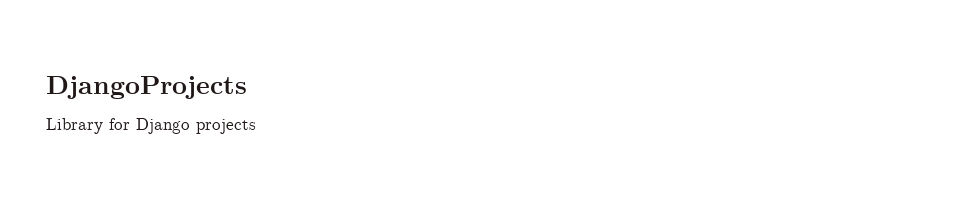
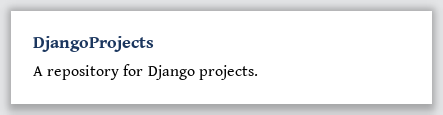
- Library for Django projects
+ A repository for Django projects.

